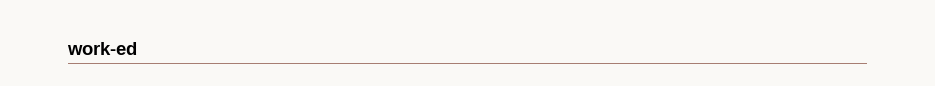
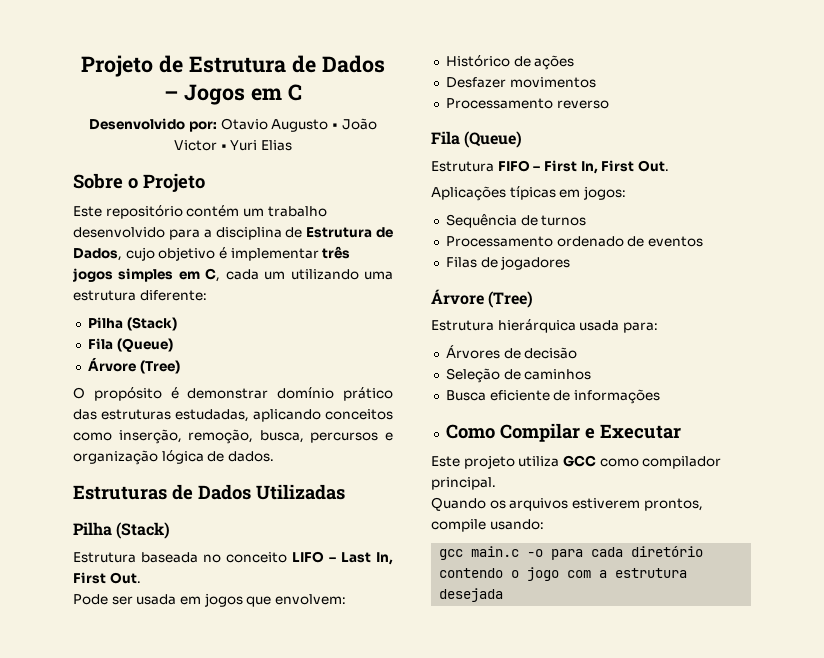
- work-ed
+ Projeto de Estrutura de Dados – Jogos em C
+ Desenvolvido por: Otavio Augusto • João Victor • Yuri Elias
+ Sobre o Projeto
+ Este repositório contém um trabalho desenvolvido para a disciplina de Estrutura de Dados, cujo objetivo é implementar três jogos simples em C, cada um utilizando uma estrutura diferente:
+ Pilha (Stack)
+ Fila (Queue)
+ Árvore (Tree)
+ O propósito é demonstrar domínio prático das estruturas estudadas, aplicando conceitos como inserção, remoção, busca, percursos e organização lógica de dados.
+ Estruturas de Dados Utilizadas
+ Pilha (Stack)
+ Estrutura baseada no conceito LIFO – Last In, First Out.
+ Pode ser usada em jogos que envolvem:
+ Histórico de ações
+ Desfazer movimentos
+ Processamento reverso
+ Fila (Queue)
+ Estrutura FIFO – First In, First Out.
+ Aplicações típicas em jogos:
+ Sequência de turnos
+ Processamento ordenado de eventos
+ Filas de jogadores
+ Árvore (Tree)
+ Estrutura hierárquica usada para:
+ Árvores de decisão
+ Seleção de caminhos
+ Busca eficiente de informações
+ Como Compilar e Executar
+ Este projeto utiliza GCC como compilador principal.
+ Quando os arquivos estiverem prontos, compile usando:
+ gcc main.c -o para cada diretório contendo o jogo com a estrutura desejada

